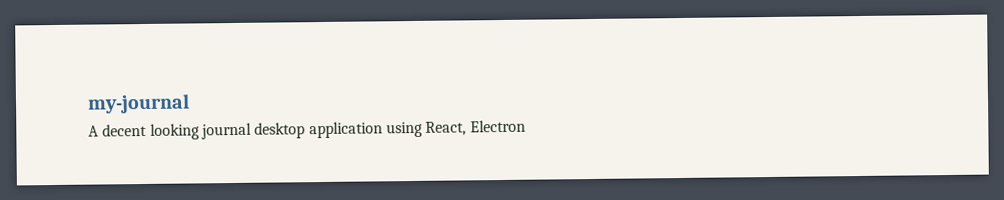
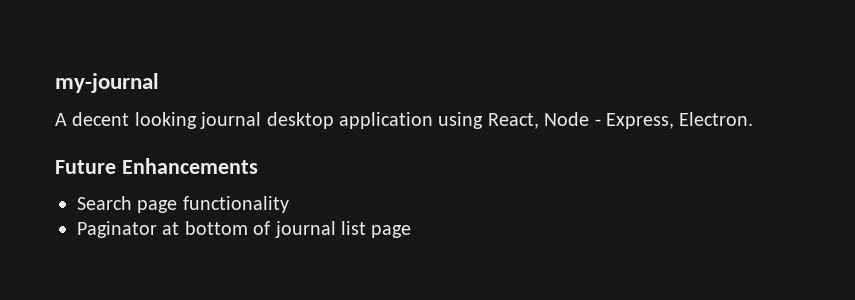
- A decent looking journal desktop application using React, Electron
+ A decent looking journal desktop application using React, Node - Express, Electron.
+ Future Enhancements
+ Search page functionality
+ Paginator at bottom of journal list page

